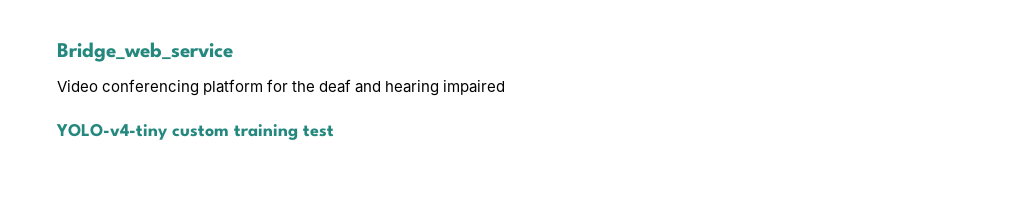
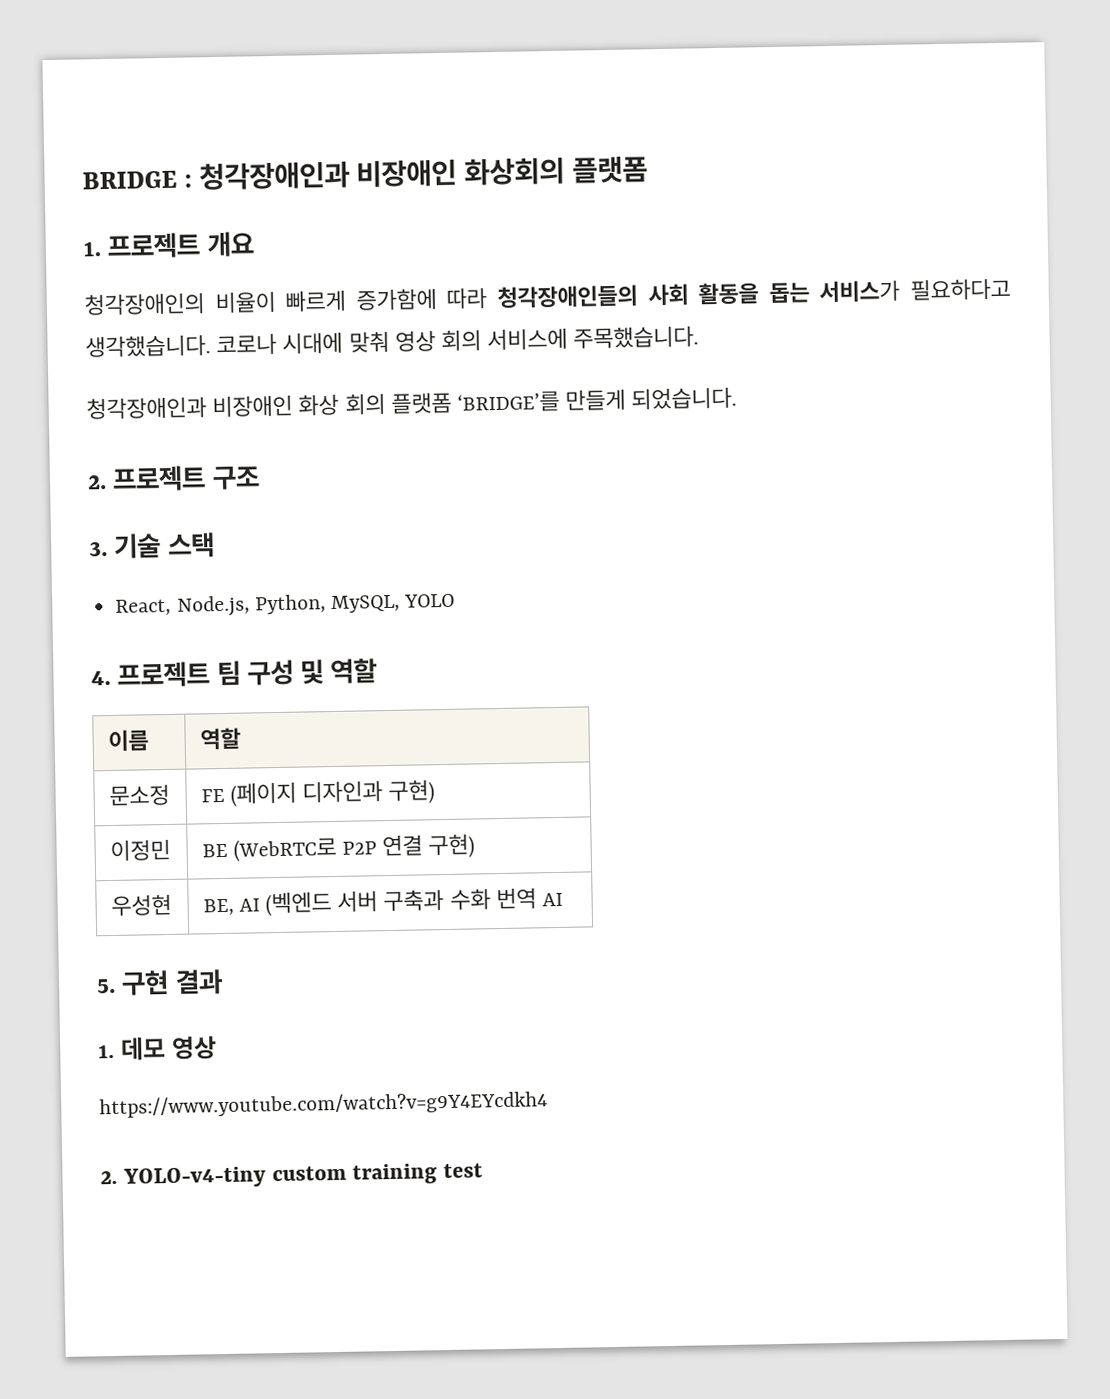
- Bridge_web_service
- Video conferencing platform for the deaf and hearing impaired
- YOLO-v4-tiny custom training test
+ BRIDGE : 청각장애인과 비장애인 화상회의 플랫폼
+ 1. 프로젝트 개요
+ 청각장애인의 비율이 빠르게 증가함에 따라 청각장애인들의 사회 활동을 돕는 서비스가 필요하다고 생각했습니다. 코로나 시대에 맞춰 영상 회의 서비스에 주목했습니다.
+ 청각장애인과 비장애인 화상 회의 플랫폼 ‘BRIDGE’를 만들게 되었습니다.
+ 2. 프로젝트 구조
+ 3. 기술 스택
+ React, Node.js, Python, MySQL, YOLO
+ 4. 프로젝트 팀 구성 및 역할
+ 이름 | 역할
+ 문소정 | FE (페이지 디자인과 구현)
+ 이정민 | BE (WebRTC로 P2P 연결 구현)
+ 우성현 | BE, AI (벡엔드 서버 구축과 수화 번역 AI
+ 5. 구현 결과
+ 1. 데모 영상
+ https://www.youtube.com/watch?v=g9Y4EYcdkh4
+ 2. YOLO-v4-tiny custom training test

